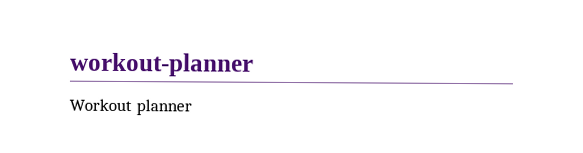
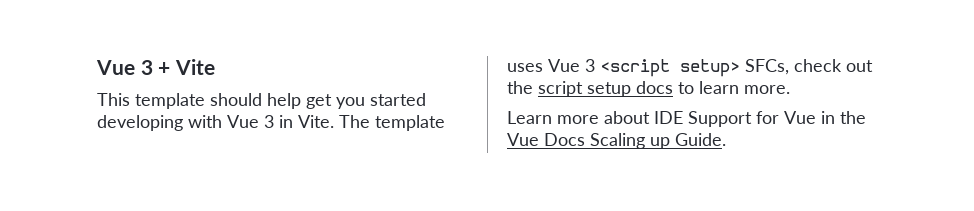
- workout-planner
- Workout planner
+ Vue 3 + Vite
+ This template should help get you started developing with Vue 3 in Vite. The template uses Vue 3 <script setup> SFCs, check out the script setup docs to learn more.
+ Learn more about IDE Support for Vue in the Vue Docs Scaling up Guide.

